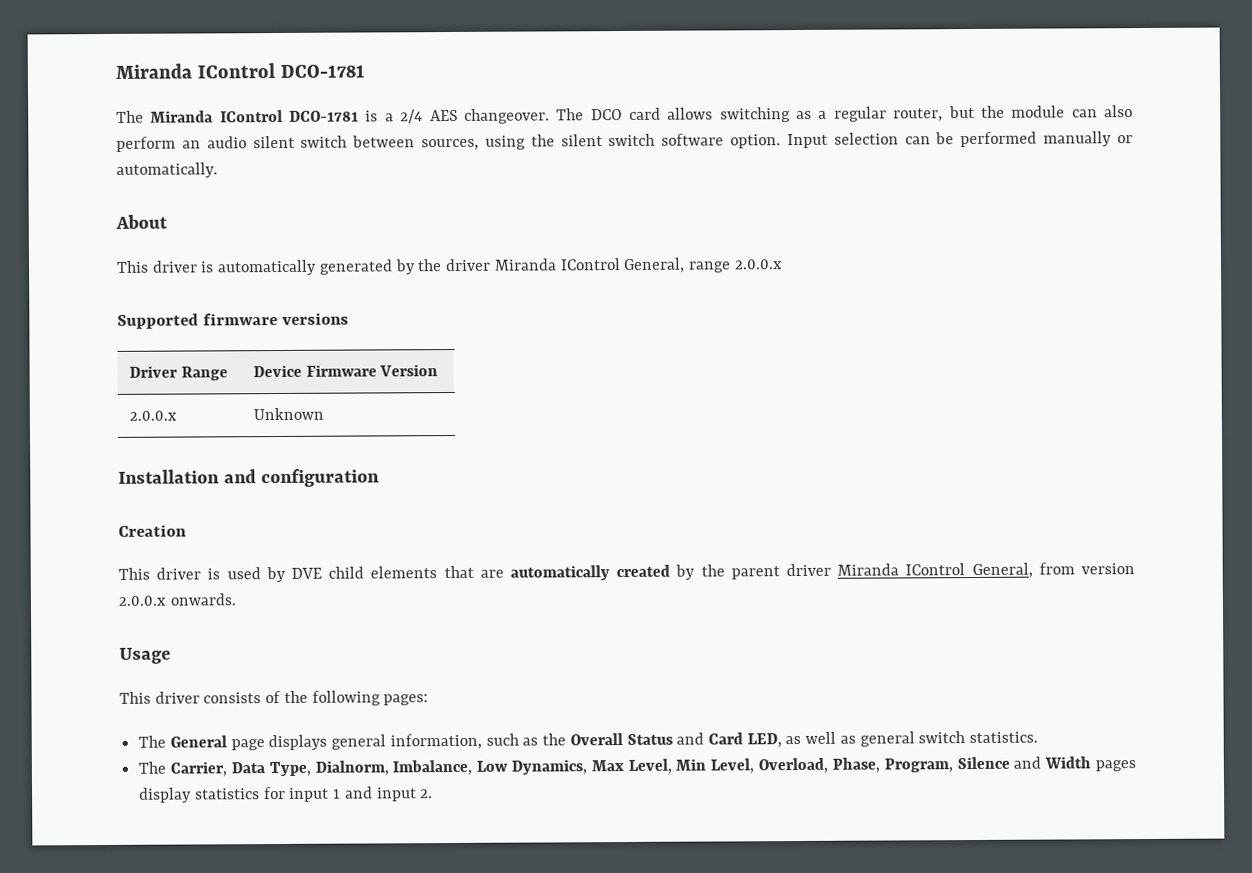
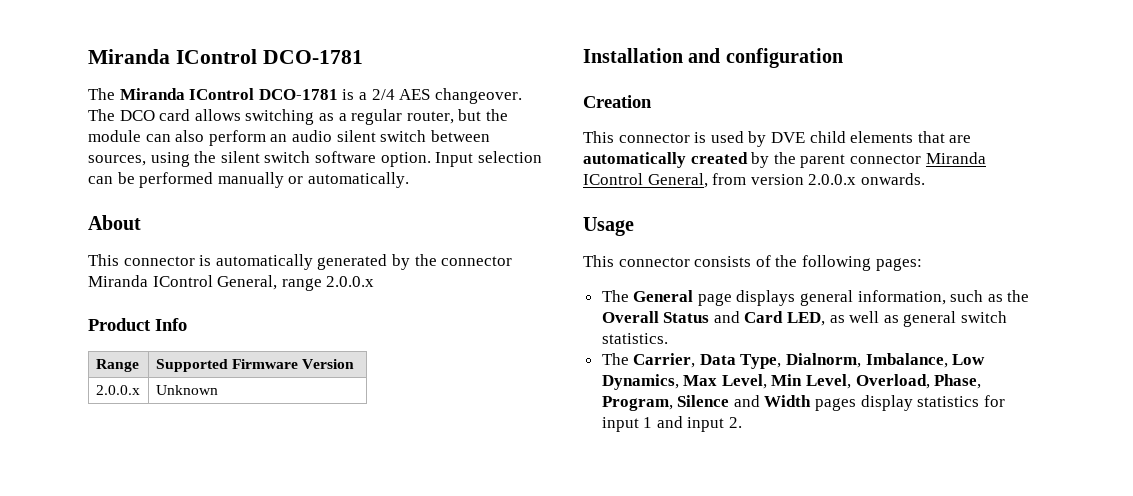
- This driver is automatically generated by the driver Miranda IControl General, range 2.0.0.x
+ This connector is automatically generated by the connector Miranda IControl General, range 2.0.0.x
- Supported firmware versions
- Driver Range | Device Firmware Version
+ Product Info
+ Range | Supported Firmware Version
- This driver is used by DVE child elements that are automatically created by the parent driver Miranda IControl General, from version 2.0.0.x onwards.
+ This connector is used by DVE child elements that are automatically created by the parent connector Miranda IControl General, from version 2.0.0.x onwards.
- This driver consists of the following pages:
+ This connector consists of the following pages:

